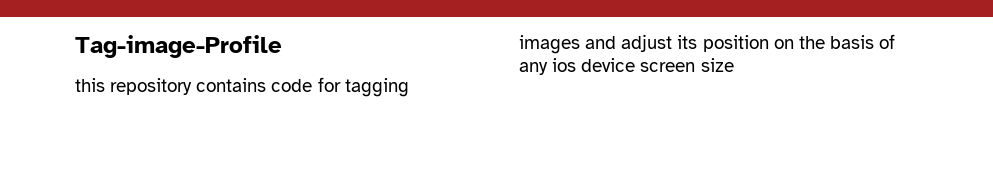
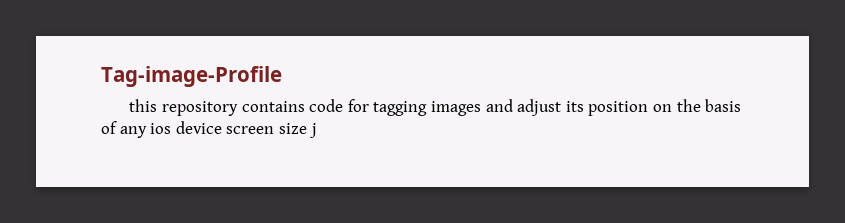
- this repository contains code for tagging images and adjust its position on the basis of any ios device screen size
+ this repository contains code for tagging images and adjust its position on the basis of any ios device screen size j

